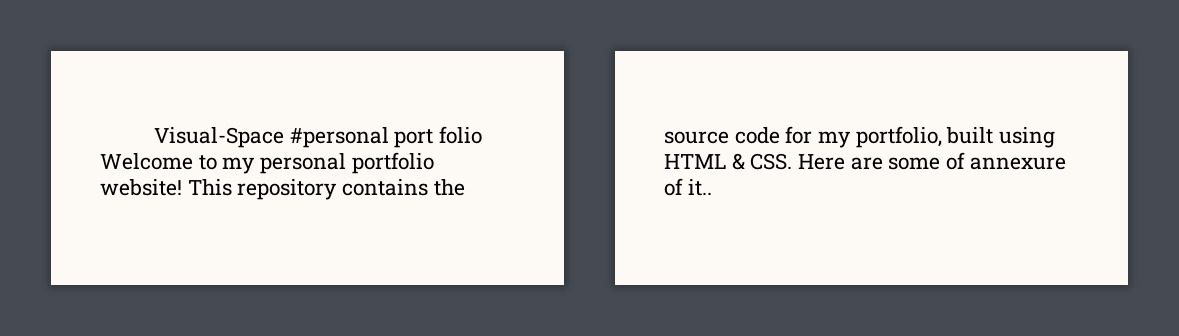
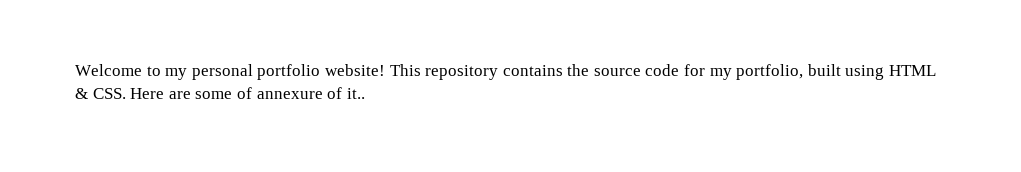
- Visual-Space #personal port folio Welcome to my personal portfolio website!
+ Welcome to my personal portfolio website!

